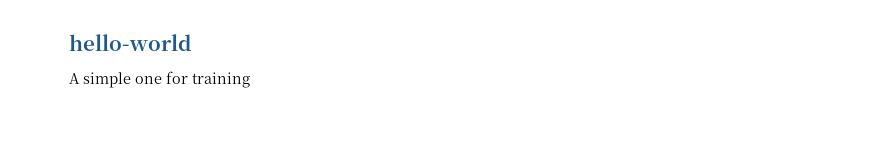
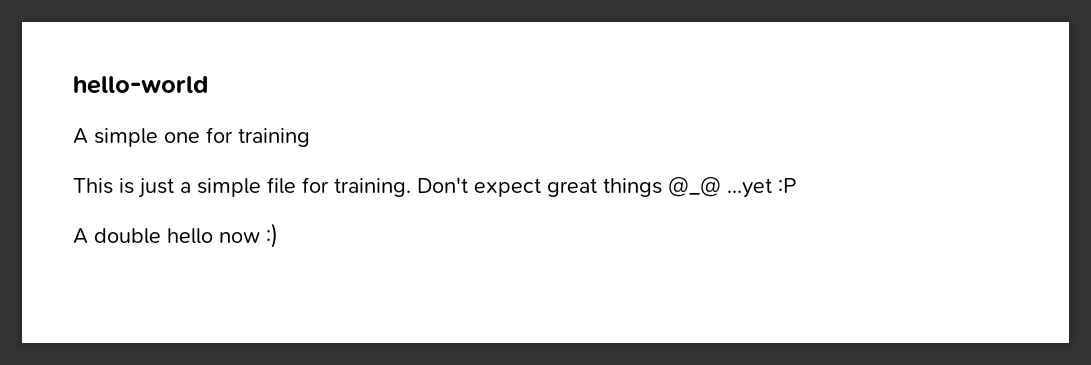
+ This is just a simple file for training. Don't expect great things @_@ ...yet :P
+ A double hello now :)

